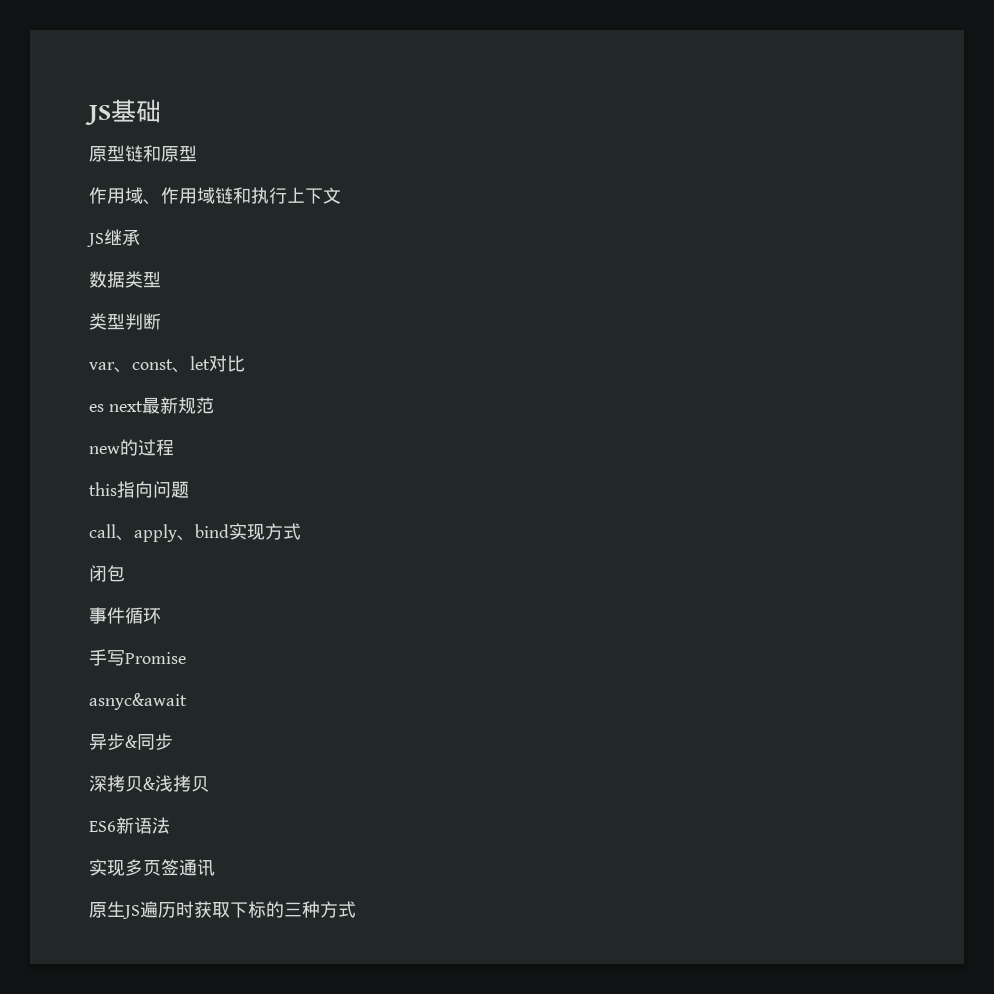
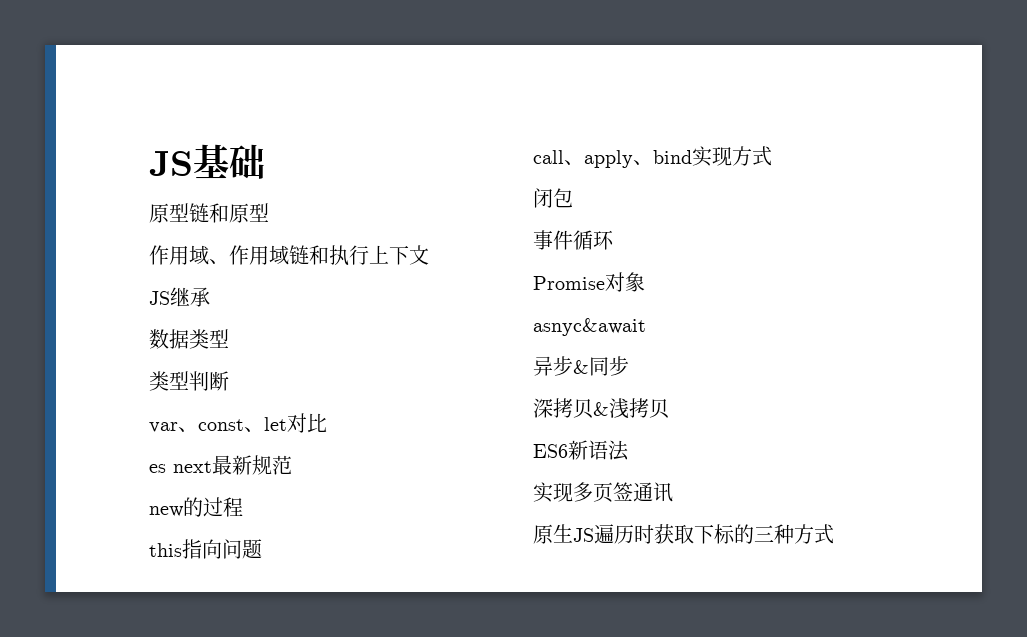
- 手写Promise
+ Promise对象

